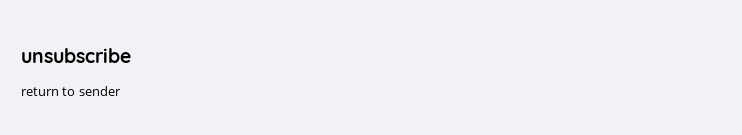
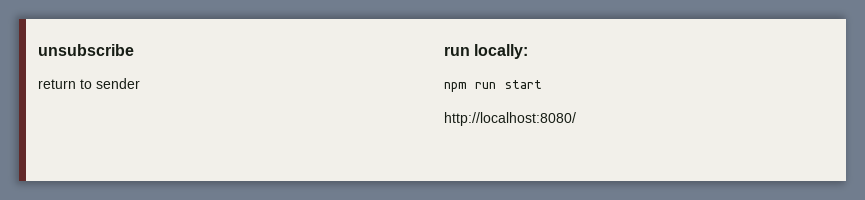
+ run locally:
+ npm run start
+ http://localhost:8080/

